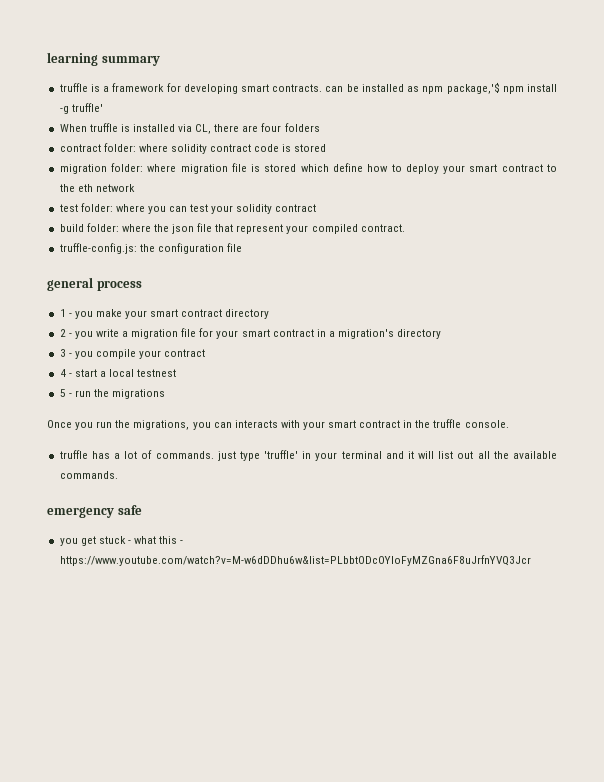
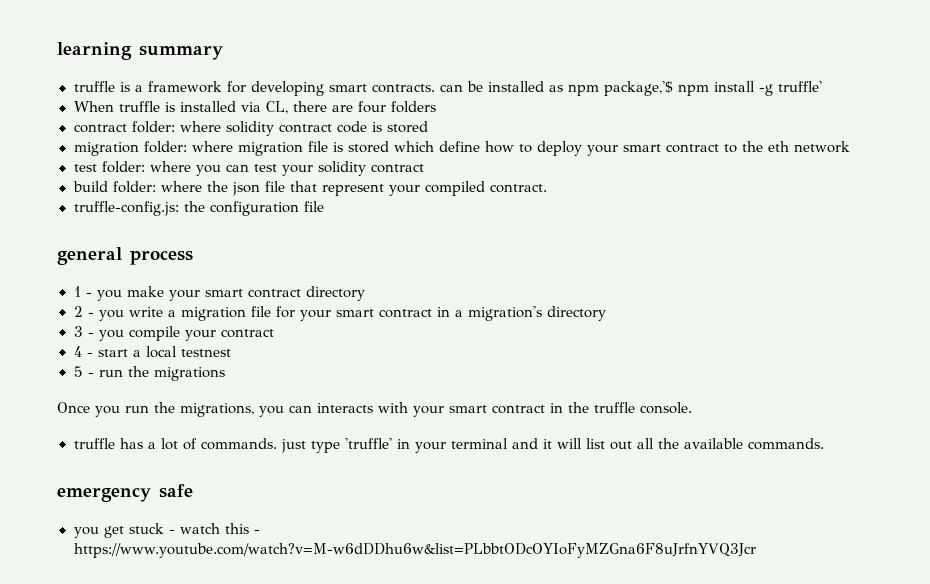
- you get stuck - what this - https://www.youtube.com/watch?v=M-w6dDDhu6w&list=PLbbtODcOYIoFyMZGna6F8uJrfnYVQ3Jcr
+ you get stuck - watch this - https://www.youtube.com/watch?v=M-w6dDDhu6w&list=PLbbtODcOYIoFyMZGna6F8uJrfnYVQ3Jcr

